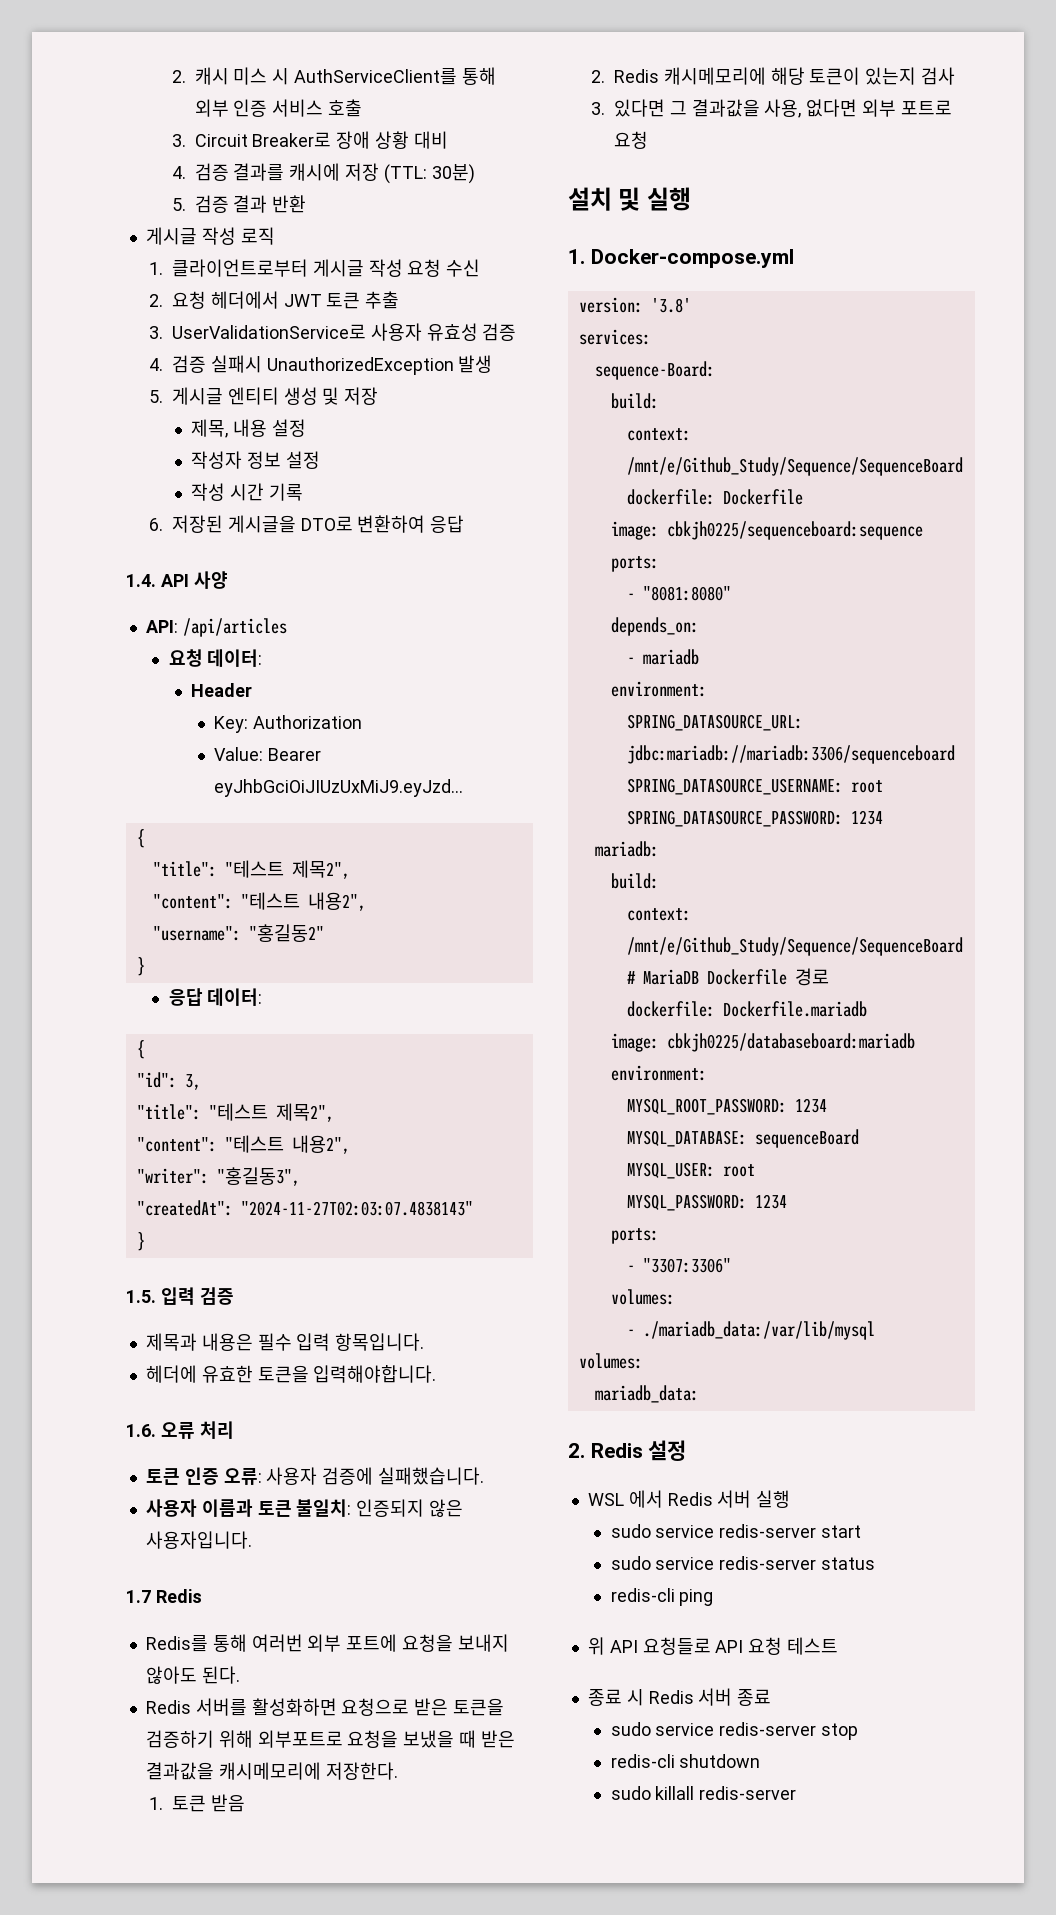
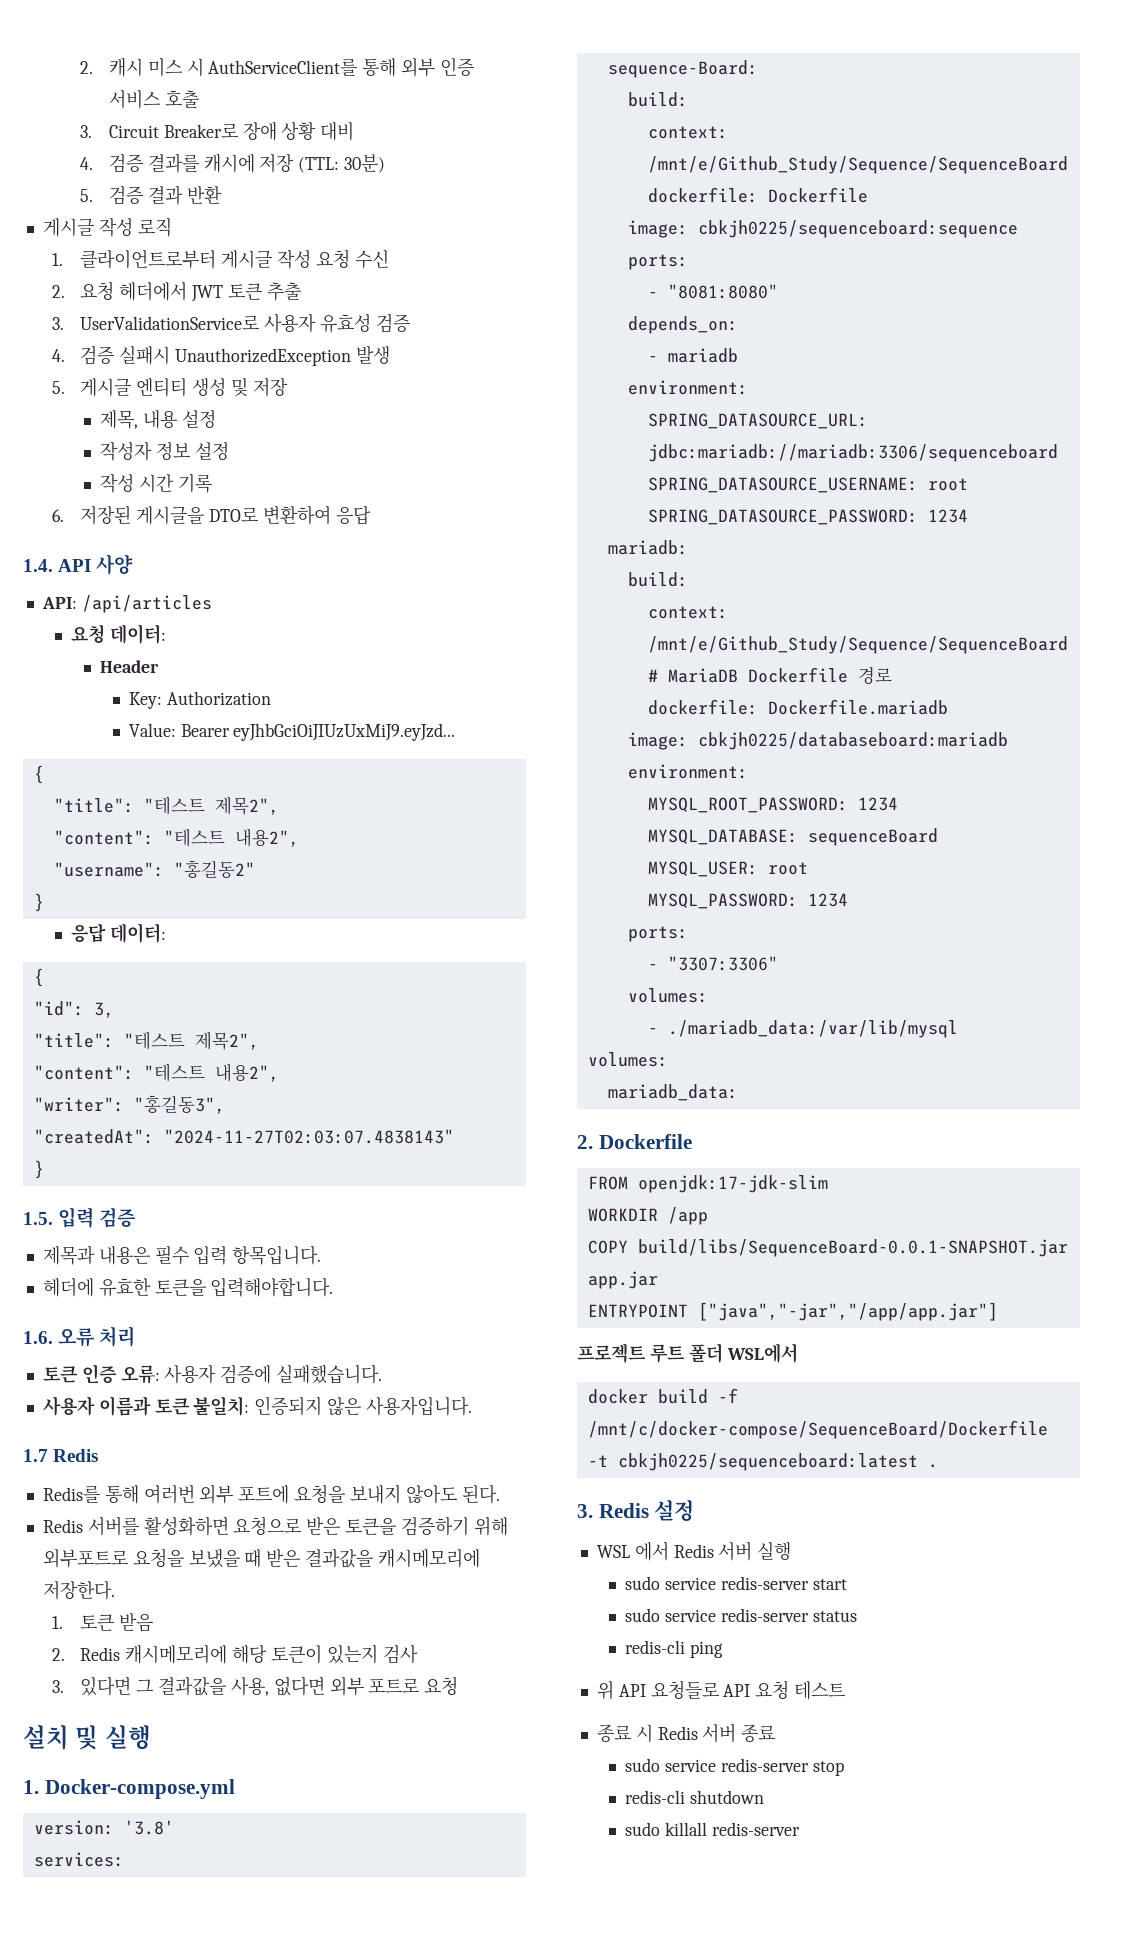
- 2. Redis 설정
+ 2. Dockerfile
+ FROM openjdk:17-jdk-slim
+ WORKDIR /app
+ COPY build/libs/SequenceBoard-0.0.1-SNAPSHOT.jar app.jar
+ ENTRYPOINT ["java","-jar","/app/app.jar"]
+ 프로젝트 루트 폴더 WSL에서
+ docker build -f /mnt/c/docker-compose/SequenceBoard/Dockerfile -t cbkjh0225/sequenceboard:latest .
+ 3. Redis 설정

